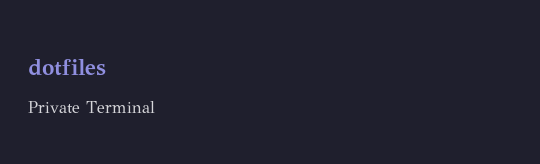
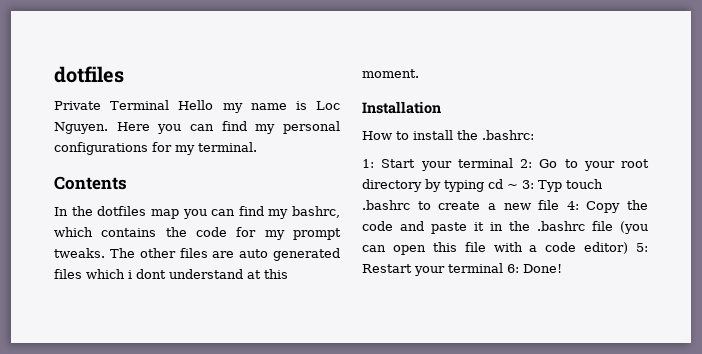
- Private Terminal
+ Private Terminal Hello my name is Loc Nguyen. Here you can find my personal configurations for my terminal.
+ Contents
+ In the dotfiles map you can find my bashrc, which contains the code for my prompt tweaks. The other files are auto generated files which i dont understand at this moment.
+ Installation
+ How to install the .bashrc:
+ 1: Start your terminal 2: Go to your root directory by typing cd ~ 3: Typ touch .bashrc to create a new file 4: Copy the code and paste it in the .bashrc file (you can open this file with a code editor) 5: Restart your terminal 6: Done!

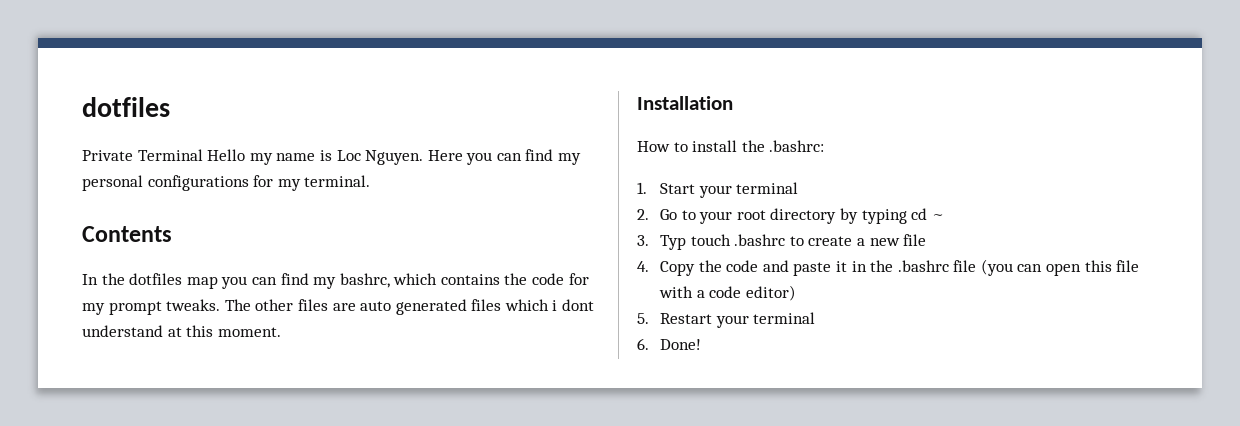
- 1: Start your terminal 2: Go to your root directory by typing cd ~ 3: Typ touch .bashrc to create a new file 4: Copy the code and paste it in the .bashrc file (you can open this file with a code editor) 5: Restart your terminal 6: Done!
+ 1. Start your terminal
+ 2. Go to your root directory by typing cd ~
+ 3. Typ touch .bashrc to create a new file
+ 4. Copy the code and paste it in the .bashrc file (you can open this file with a code editor)
+ 5. Restart your terminal
+ 6. Done!

